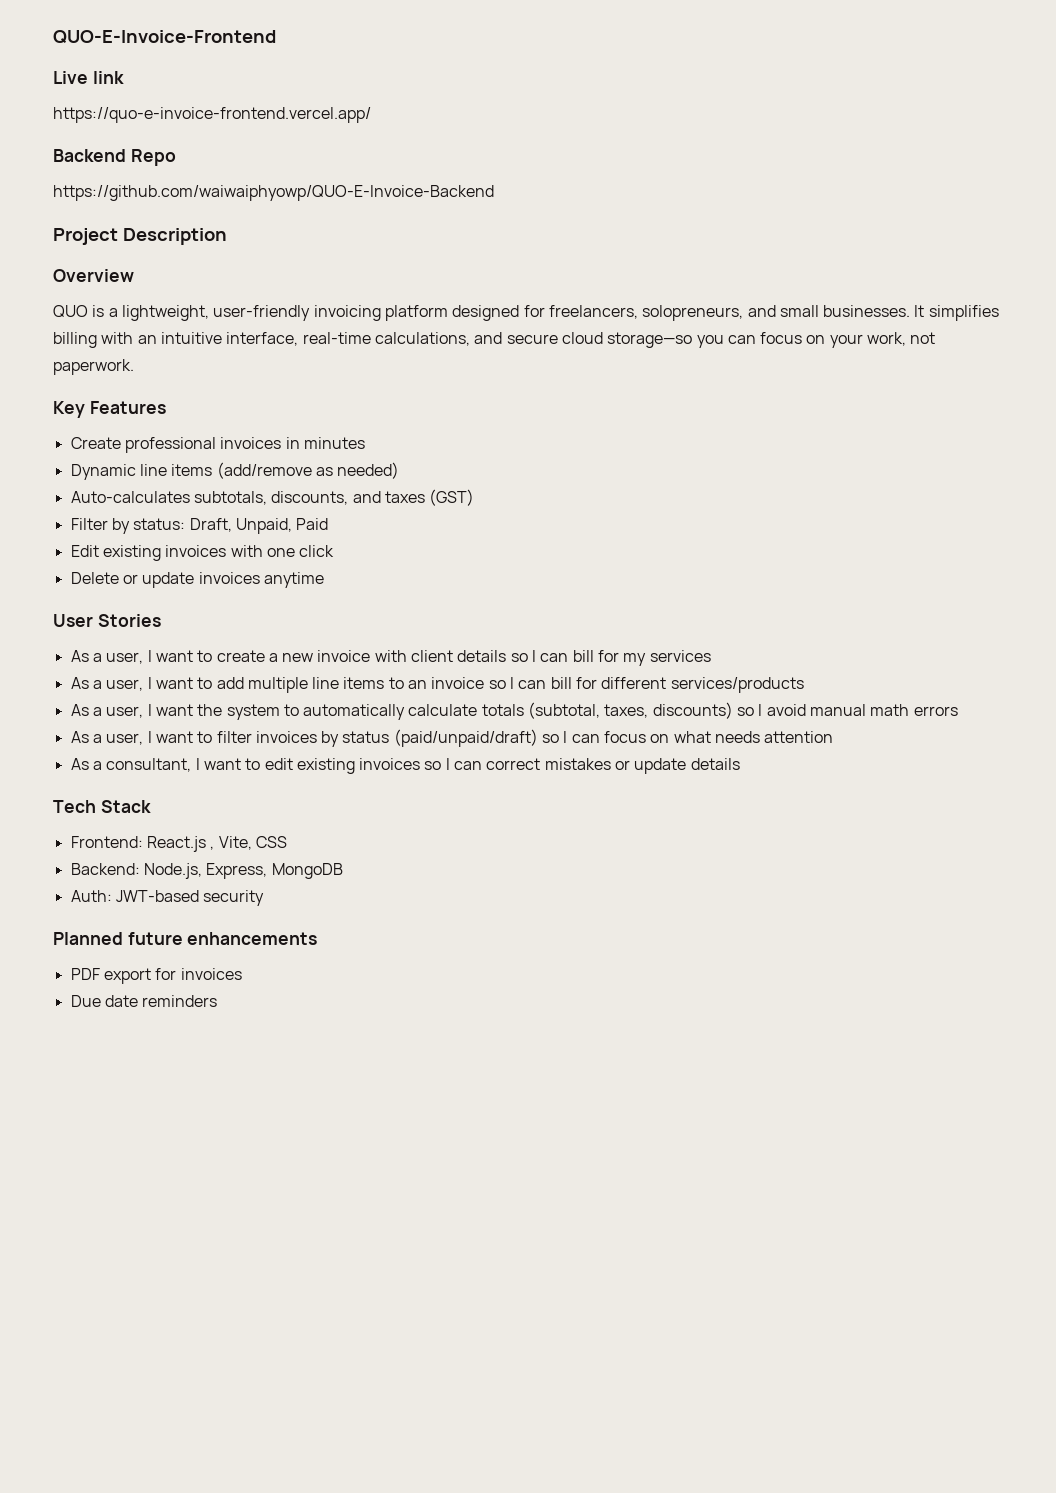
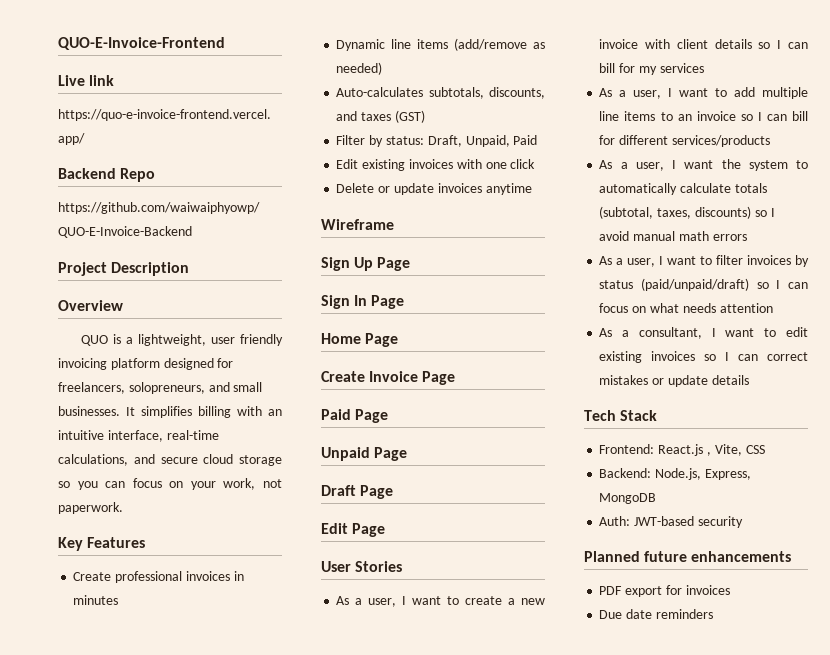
- QUO is a lightweight, user-friendly invoicing platform designed for freelancers, solopreneurs, and small businesses.
+ QUO is a lightweight, user friendly invoicing platform designed for freelancers, solopreneurs, and small businesses.
- It simplifies billing with an intuitive interface, real-time calculations, and secure cloud storage—so you can focus on your work, not paperwork.
+ It simplifies billing with an intuitive interface, real-time calculations, and secure cloud storage so you can focus on your work, not paperwork.
+ Wireframe
+ Sign Up Page
+ Sign In Page
+ Home Page
+ Create Invoice Page
+ Paid Page
+ Unpaid Page
+ Draft Page
+ Edit Page

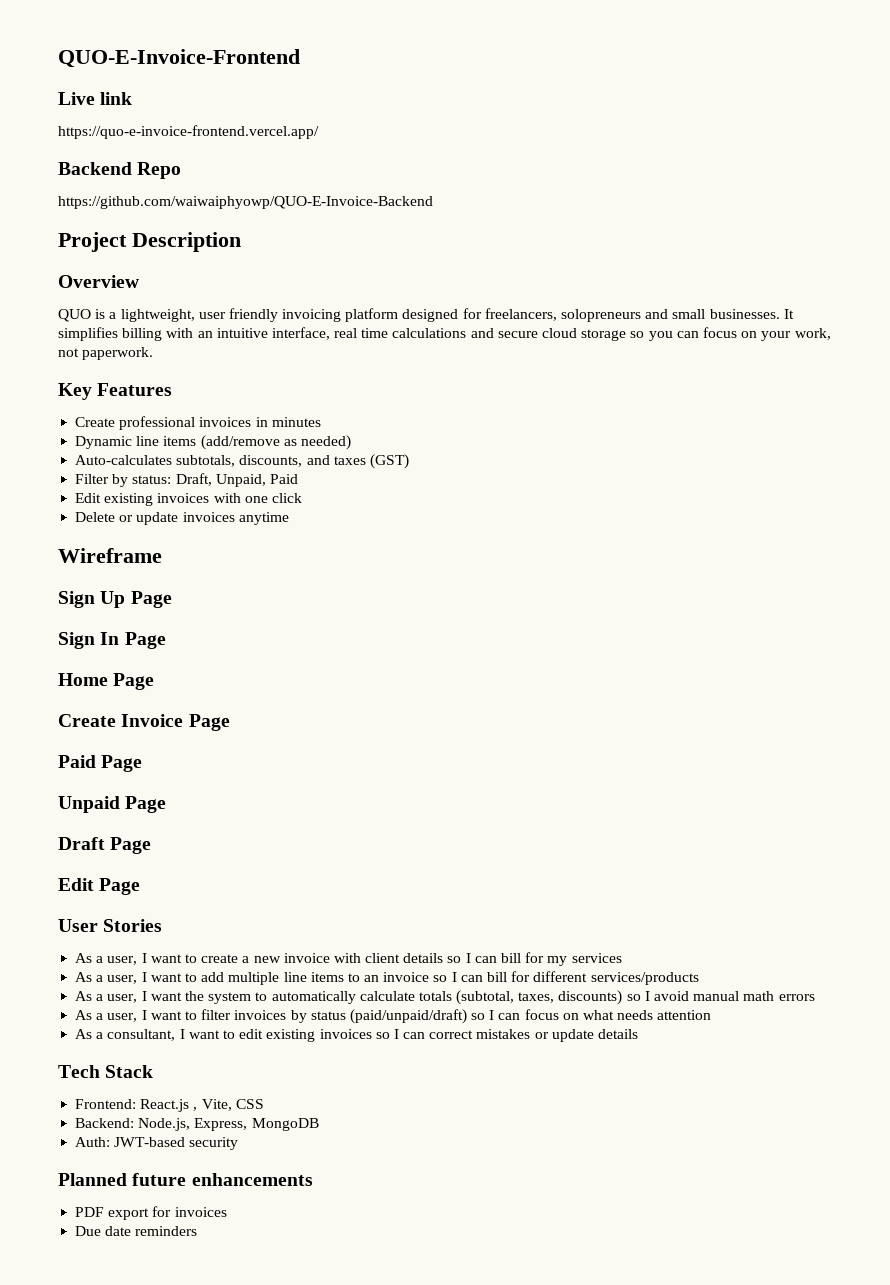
- QUO is a lightweight, user friendly invoicing platform designed for freelancers, solopreneurs, and small businesses.
+ QUO is a lightweight, user friendly invoicing platform designed for freelancers, solopreneurs and small businesses.
- It simplifies billing with an intuitive interface, real-time calculations, and secure cloud storage so you can focus on your work, not paperwork.
+ It simplifies billing with an intuitive interface, real time calculations and secure cloud storage so you can focus on your work, not paperwork.

